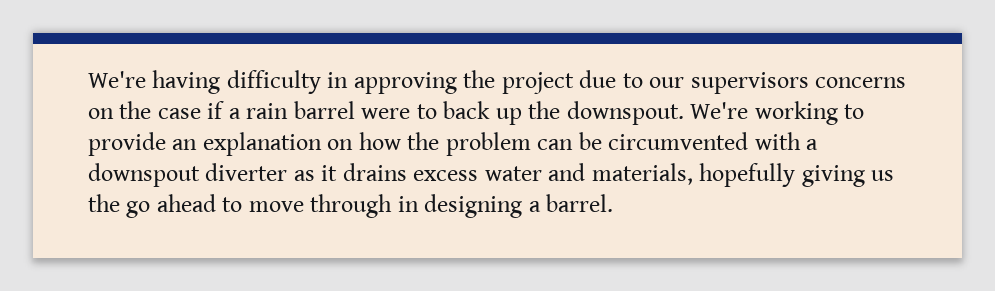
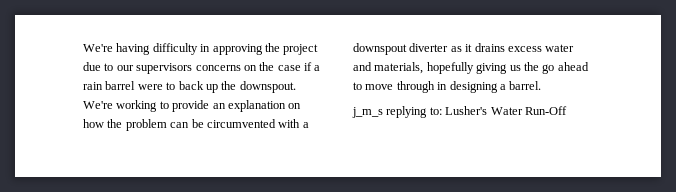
+ j_m_s replying to: Lusher's Water Run-Off

